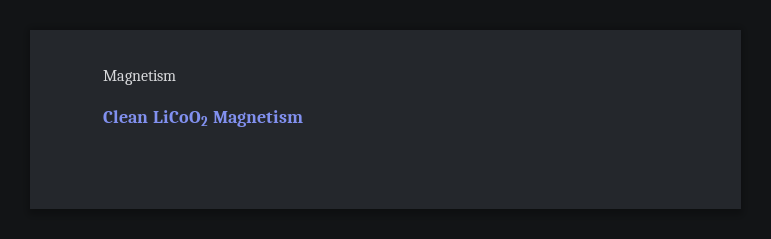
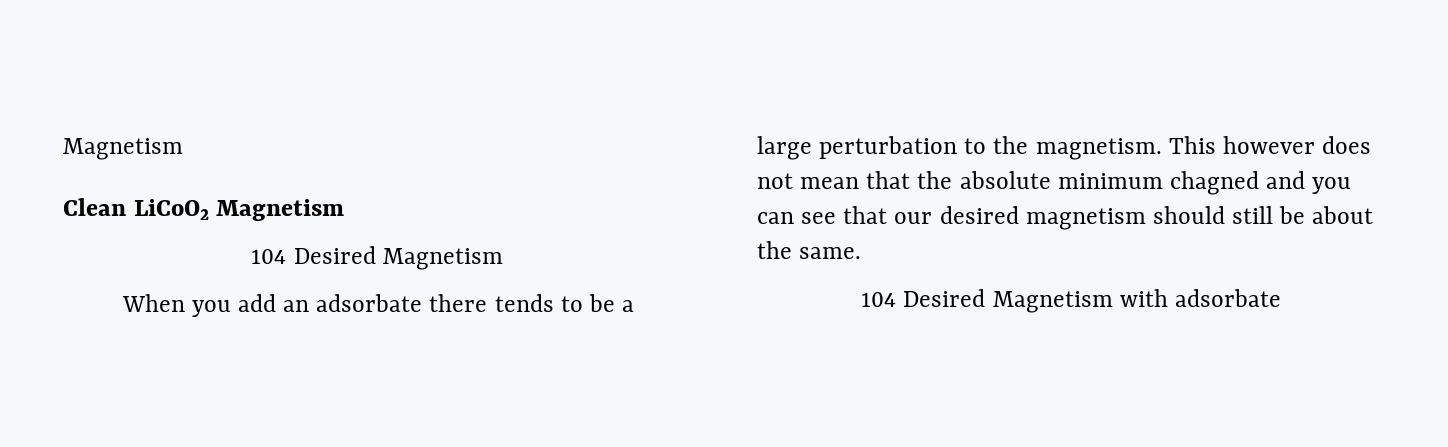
  Clean LiCoO2 Magnetism
+ 104 Desired Magnetism
+ When you add an adsorbate there tends to be a large perturbation to the magnetism. This however does not mean that the absolute minimum chagned and you can see that our desired magnetism should still be about the same.
+ 104 Desired Magnetism with adsorbate

